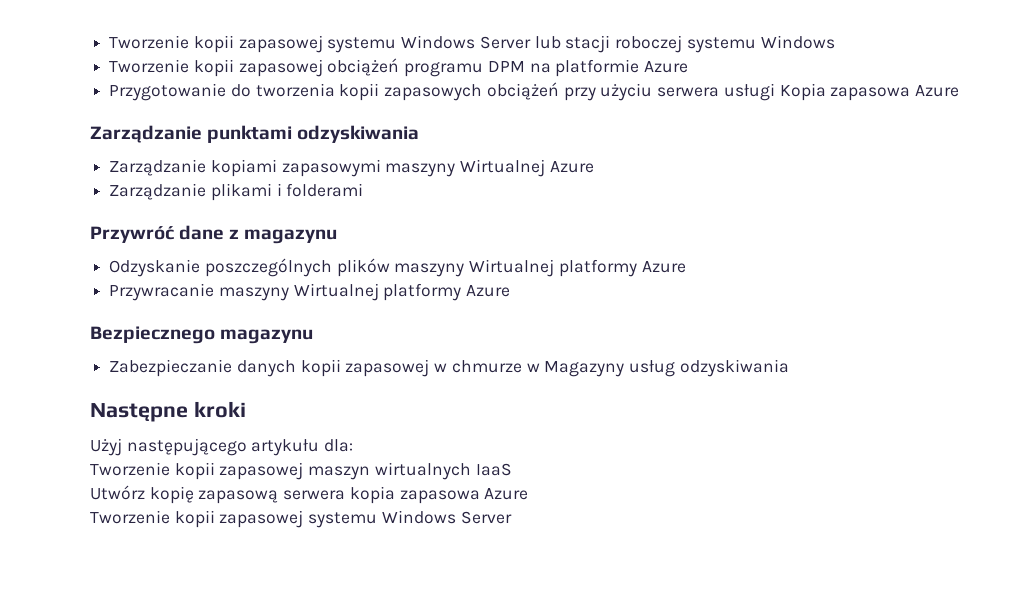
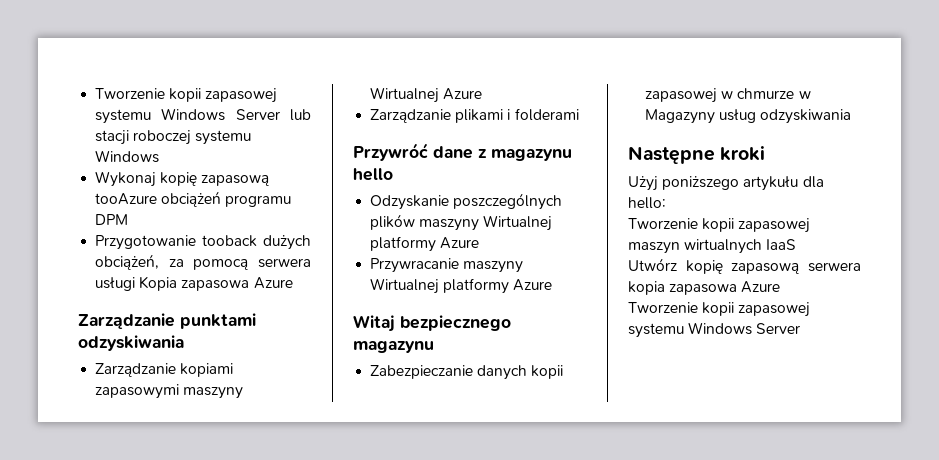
- Tworzenie kopii zapasowej obciążeń programu DPM na platformie Azure
- Przygotowanie do tworzenia kopii zapasowych obciążeń przy użyciu serwera usługi Kopia zapasowa Azure
+ Wykonaj kopię zapasową tooAzure obciążeń programu DPM
+ Przygotowanie tooback dużych obciążeń, za pomocą serwera usługi Kopia zapasowa Azure
- Przywróć dane z magazynu
+ Przywróć dane z magazynu hello
- Bezpiecznego magazynu
+ Witaj bezpiecznego magazynu
- Użyj następującego artykułu dla:
+ Użyj poniższego artykułu dla hello:

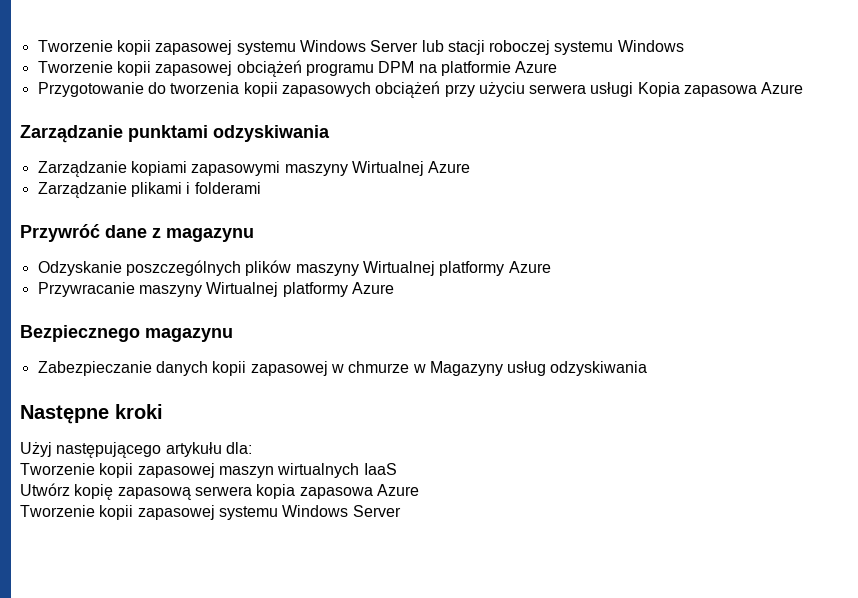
- Wykonaj kopię zapasową tooAzure obciążeń programu DPM
- Przygotowanie tooback dużych obciążeń, za pomocą serwera usługi Kopia zapasowa Azure
+ Tworzenie kopii zapasowej obciążeń programu DPM na platformie Azure
+ Przygotowanie do tworzenia kopii zapasowych obciążeń przy użyciu serwera usługi Kopia zapasowa Azure
- Przywróć dane z magazynu hello
+ Przywróć dane z magazynu
- Witaj bezpiecznego magazynu
+ Bezpiecznego magazynu
- Użyj poniższego artykułu dla hello:
+ Użyj następującego artykułu dla:

